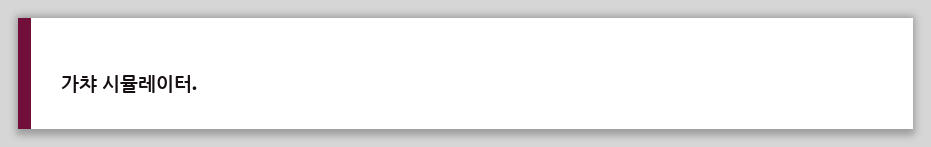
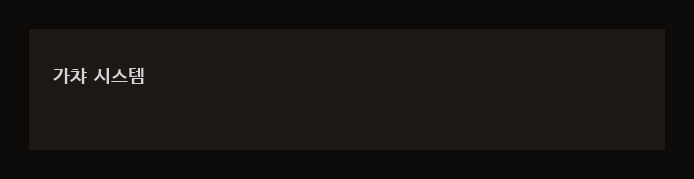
- 가챠 시뮬레이터.
+ 가챠 시스템

